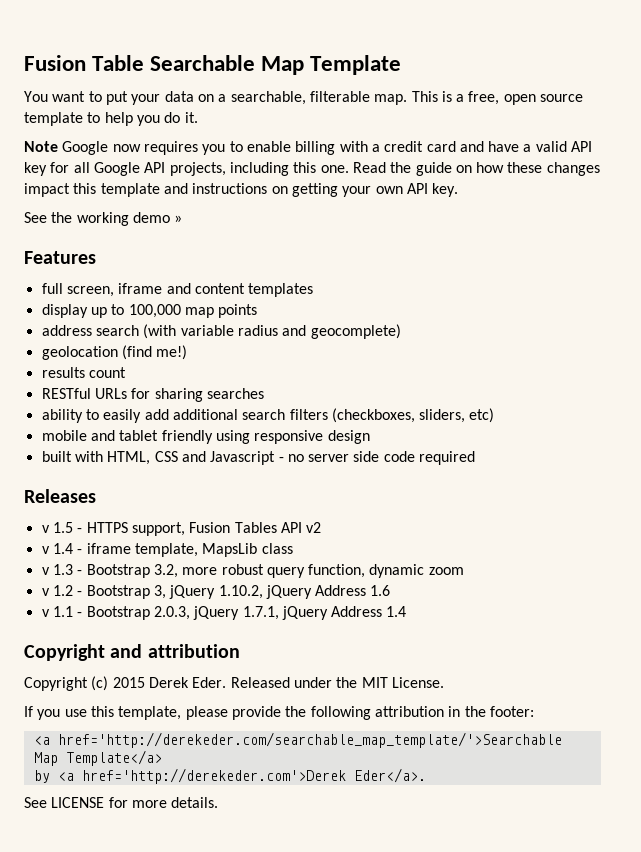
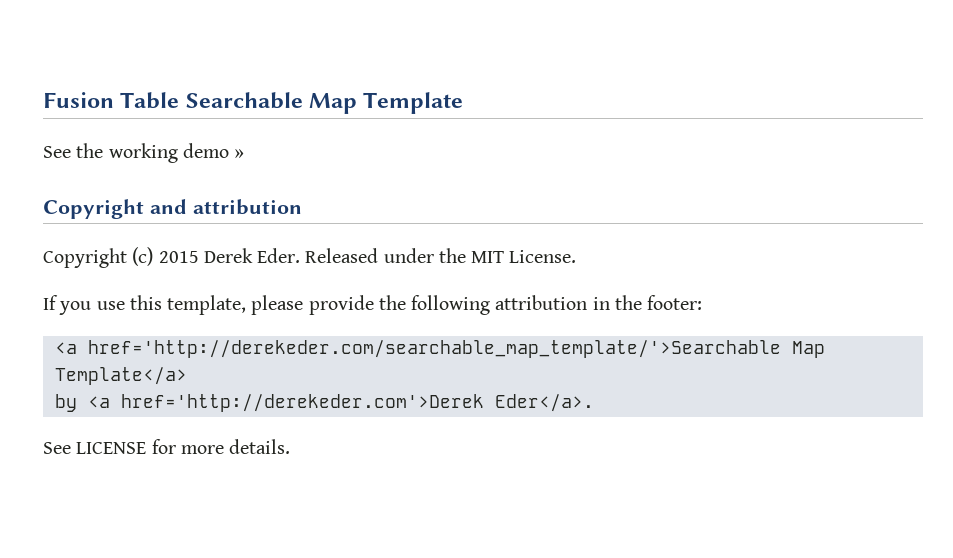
- You want to put your data on a searchable, filterable map. This is a free, open source template to help you do it.
- Note Google now requires you to enable billing with a credit card and have a valid API key for all Google API projects, including this one. Read the guide on how these changes impact this template and instructions on getting your own API key.
- Features
- full screen, iframe and content templates
- display up to 100,000 map points
- address search (with variable radius and geocomplete)
- geolocation (find me!)
- results count
- RESTful URLs for sharing searches
- ability to easily add additional search filters (checkboxes, sliders, etc)
- mobile and tablet friendly using responsive design
- built with HTML, CSS and Javascript - no server side code required
- Releases
- v 1.5 - HTTPS support, Fusion Tables API v2
- v 1.4 - iframe template, MapsLib class
- v 1.3 - Bootstrap 3.2, more robust query function, dynamic zoom
- v 1.2 - Bootstrap 3, jQuery 1.10.2, jQuery Address 1.6
- v 1.1 - Bootstrap 2.0.3, jQuery 1.7.1, jQuery Address 1.4

